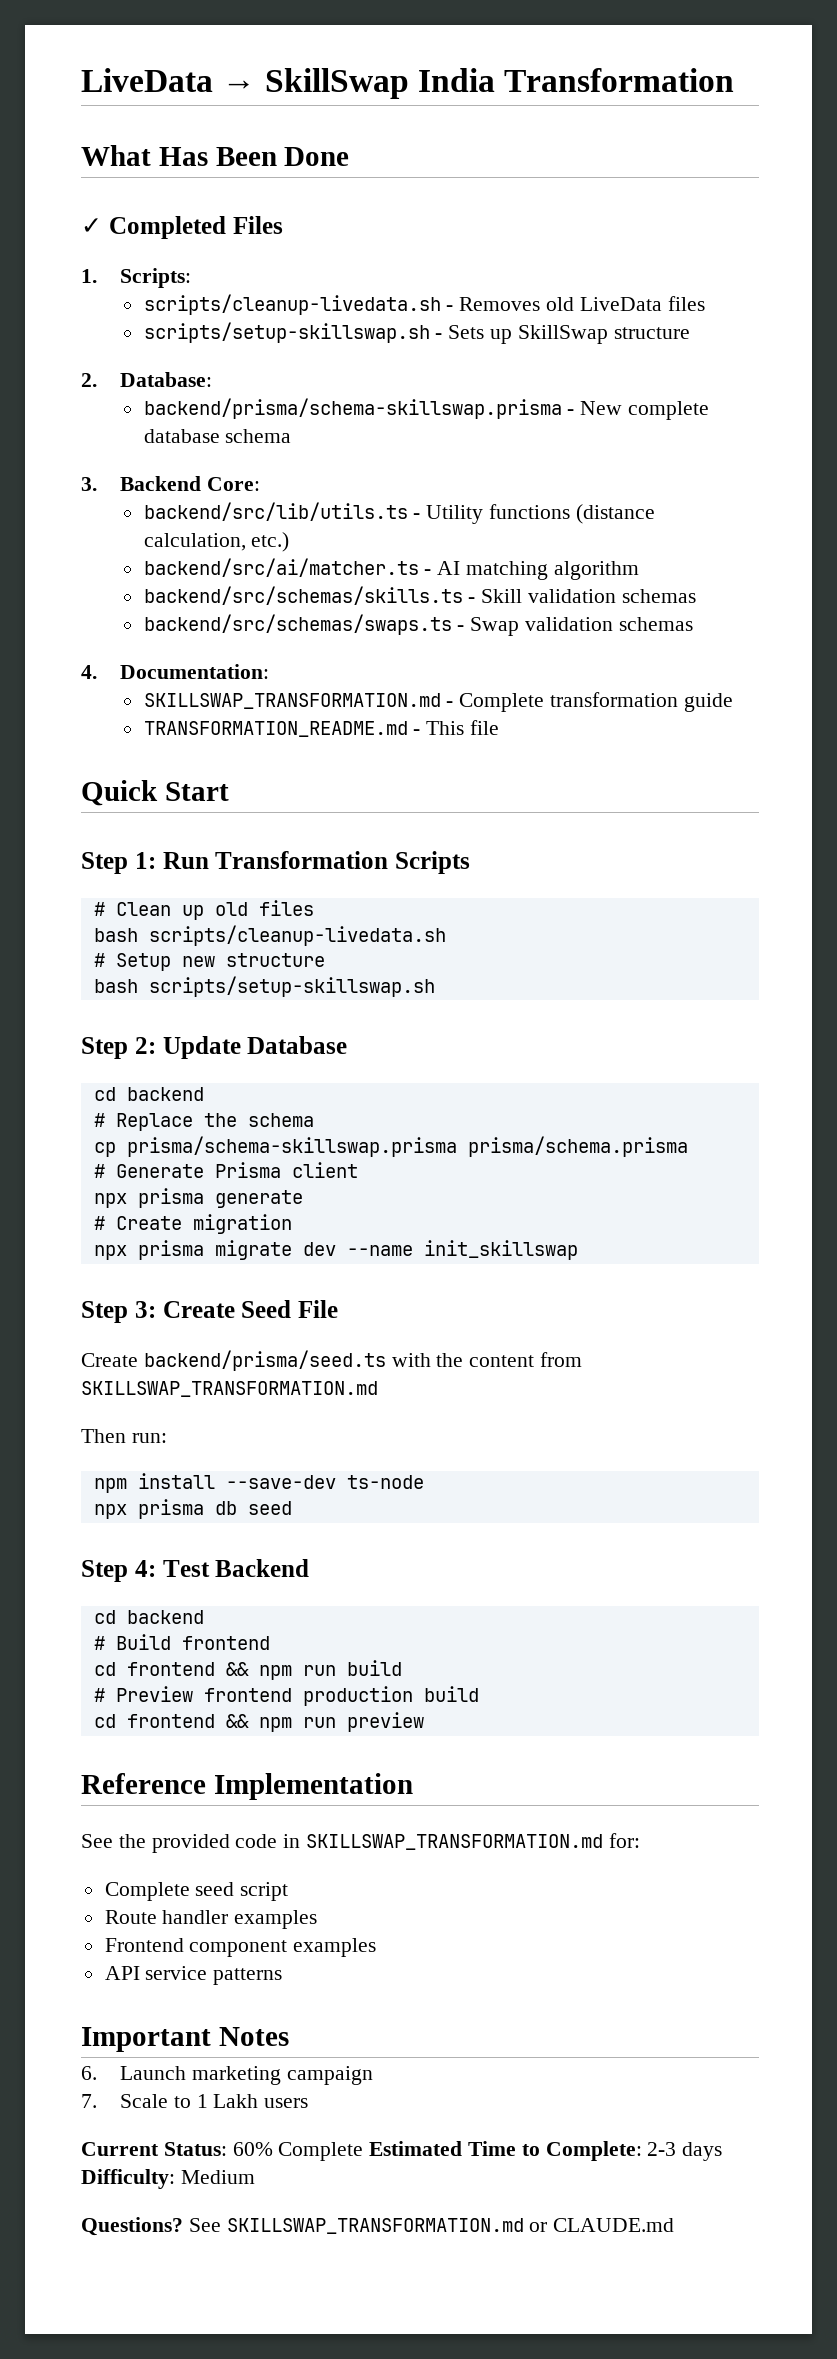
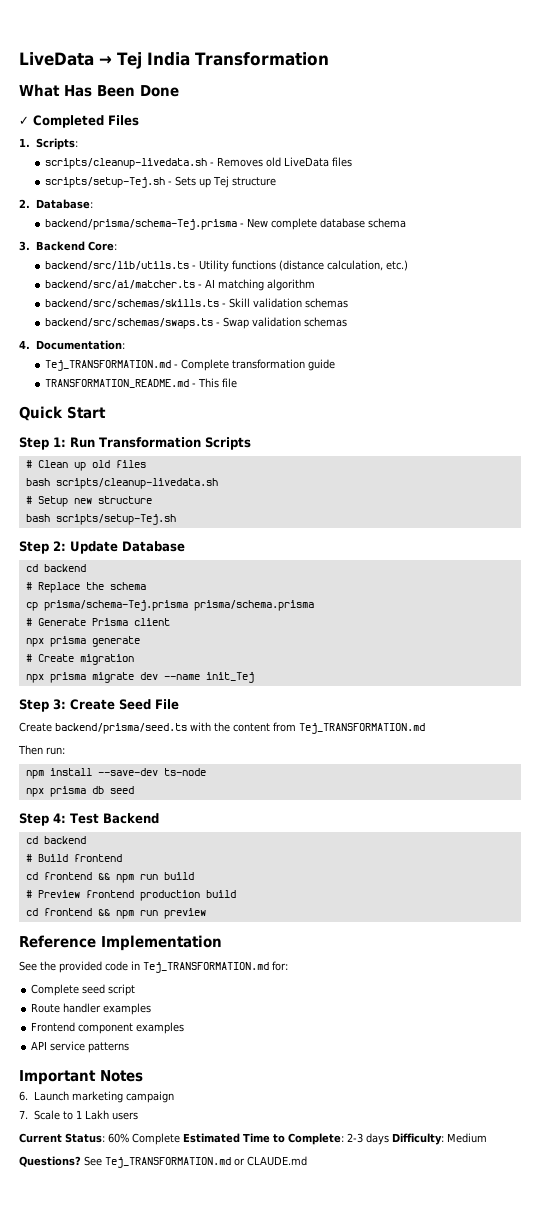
- LiveData → SkillSwap India Transformation
+ LiveData → Tej India Transformation
- scripts/setup-skillswap.sh - Sets up SkillSwap structure
+ scripts/setup-Tej.sh - Sets up Tej structure
- backend/prisma/schema-skillswap.prisma - New complete database schema
+ backend/prisma/schema-Tej.prisma - New complete database schema
- SKILLSWAP_TRANSFORMATION.md - Complete transformation guide
+ Tej_TRANSFORMATION.md - Complete transformation guide
- bash scripts/setup-skillswap.sh
+ bash scripts/setup-Tej.sh
- cp prisma/schema-skillswap.prisma prisma/schema.prisma
+ cp prisma/schema-Tej.prisma prisma/schema.prisma
- npx prisma migrate dev --name init_skillswap
+ npx prisma migrate dev --name init_Tej
- Create backend/prisma/seed.ts with the content from SKILLSWAP_TRANSFORMATION.md
+ Create backend/prisma/seed.ts with the content from Tej_TRANSFORMATION.md
- See the provided code in SKILLSWAP_TRANSFORMATION.md for:
+ See the provided code in Tej_TRANSFORMATION.md for:
- See SKILLSWAP_TRANSFORMATION.md or CLAUDE.md
+ See Tej_TRANSFORMATION.md or CLAUDE.md

